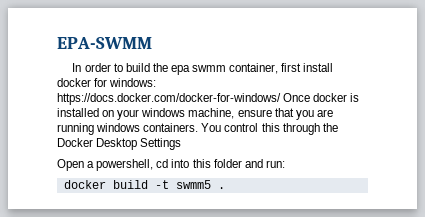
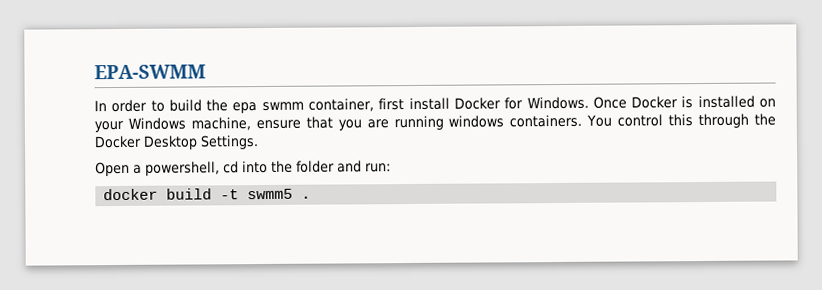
- In order to build the epa swmm container, first install docker for windows: https://docs.docker.com/docker-for-windows/ Once docker is installed on your windows machine, ensure that you are running windows containers.
+ In order to build the epa swmm container, first install Docker for Windows. Once Docker is installed on your Windows machine, ensure that you are running windows containers.
- You control this through the Docker Desktop Settings
+ You control this through the Docker Desktop Settings.
- Open a powershell, cd into this folder and run:
+ Open a powershell, cd into the folder and run:

